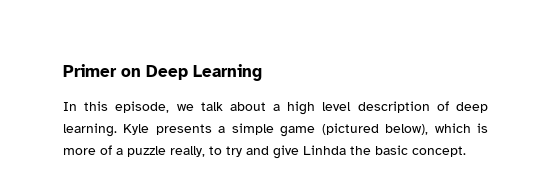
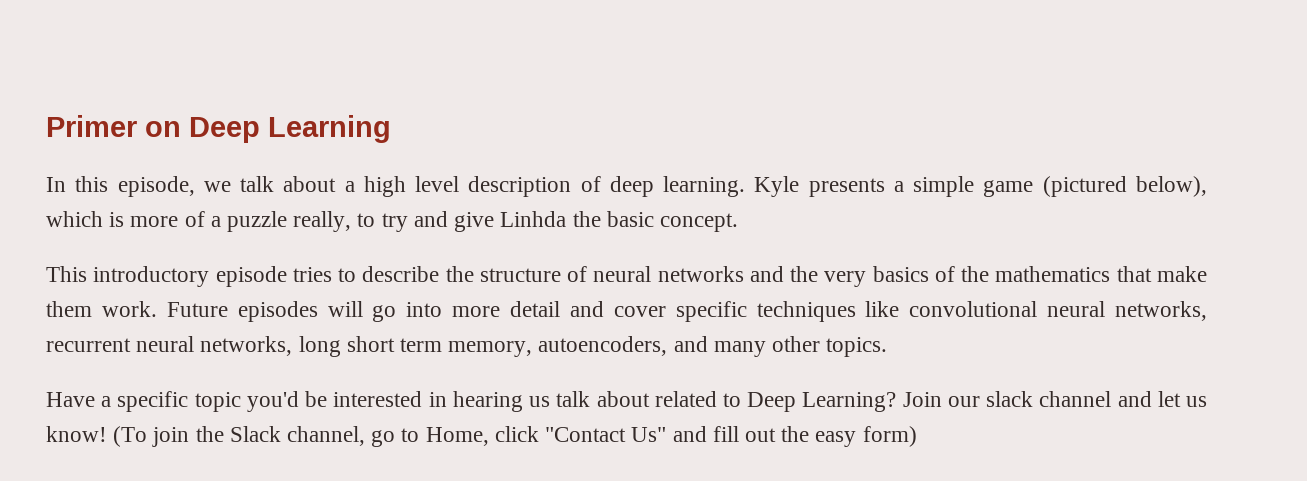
+ This introductory episode tries to describe the structure of neural networks and the very basics of the mathematics that make them work. Future episodes will go into more detail and cover specific techniques like convolutional neural networks, recurrent neural networks, long short term memory, autoencoders, and many other topics.
+ Have a specific topic you'd be interested in hearing us talk about related to Deep Learning? Join our slack channel and let us know! (To join the Slack channel, go to Home, click "Contact Us" and fill out the easy form)

